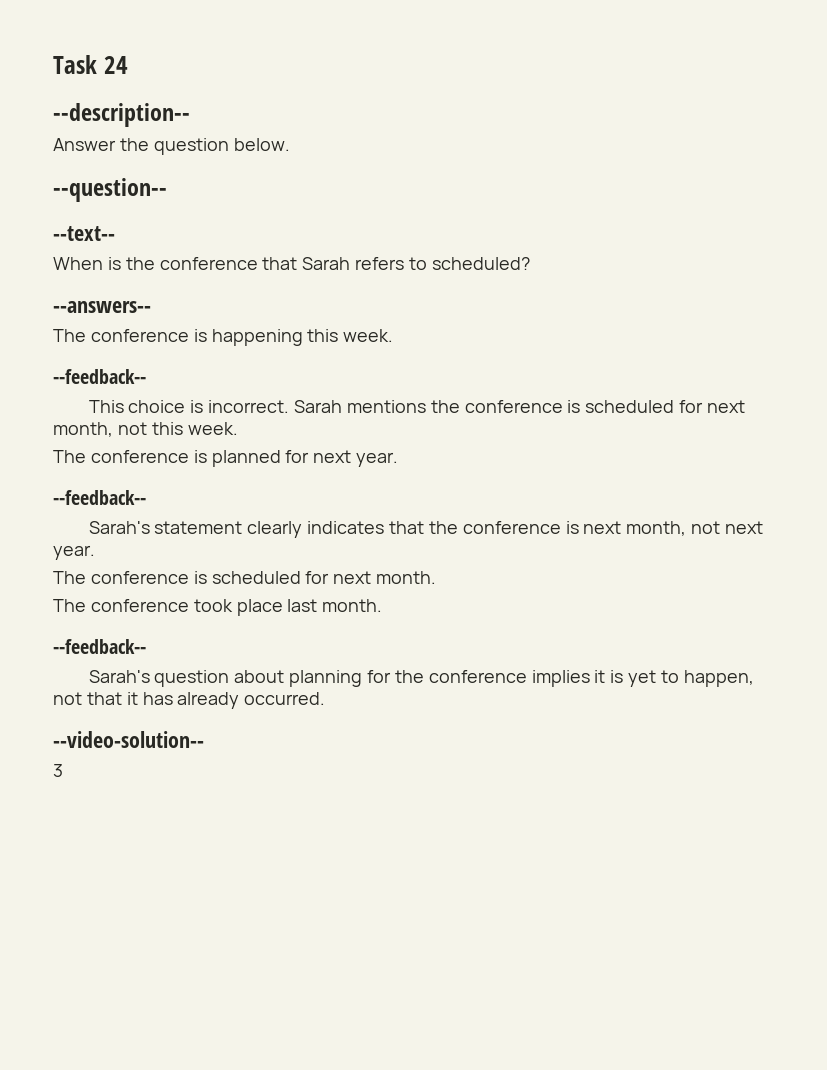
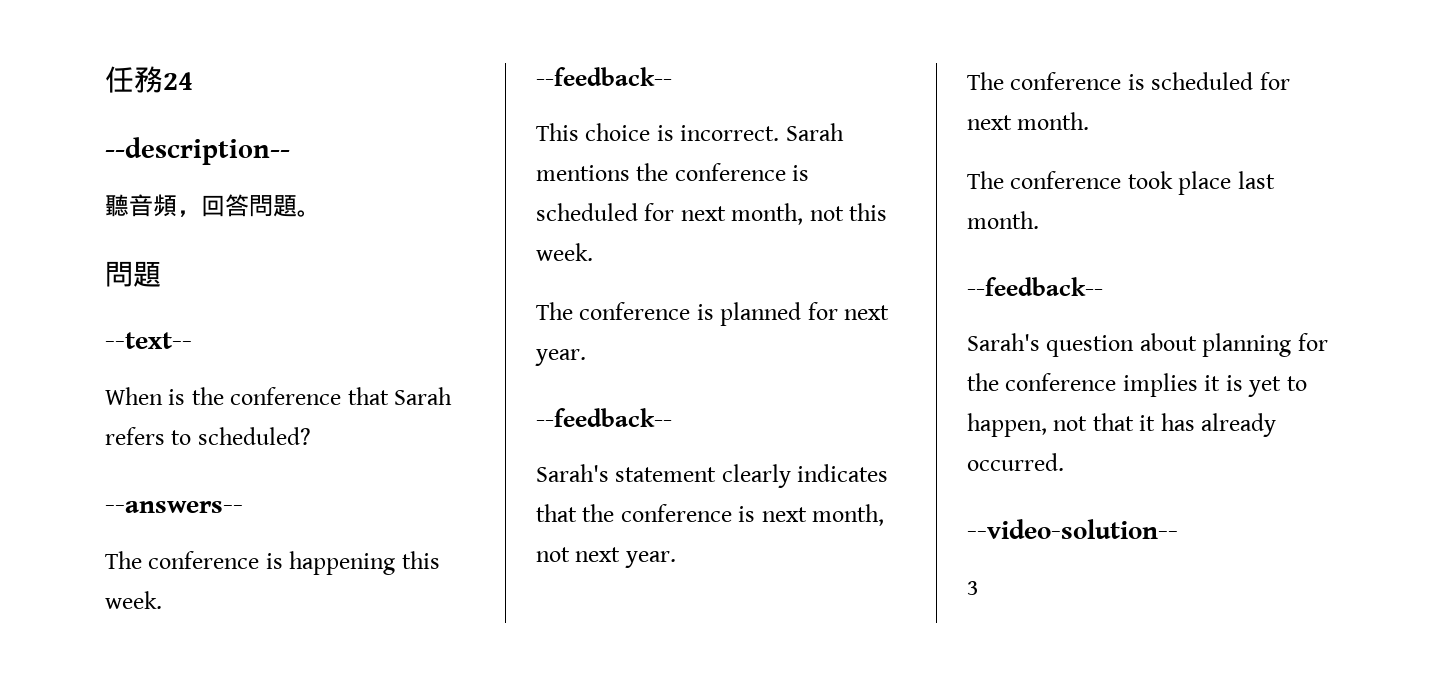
- Task 24
+ 任務24
- Answer the question below.
- --question--
+ 聽音頻，回答問題。
+ 問題

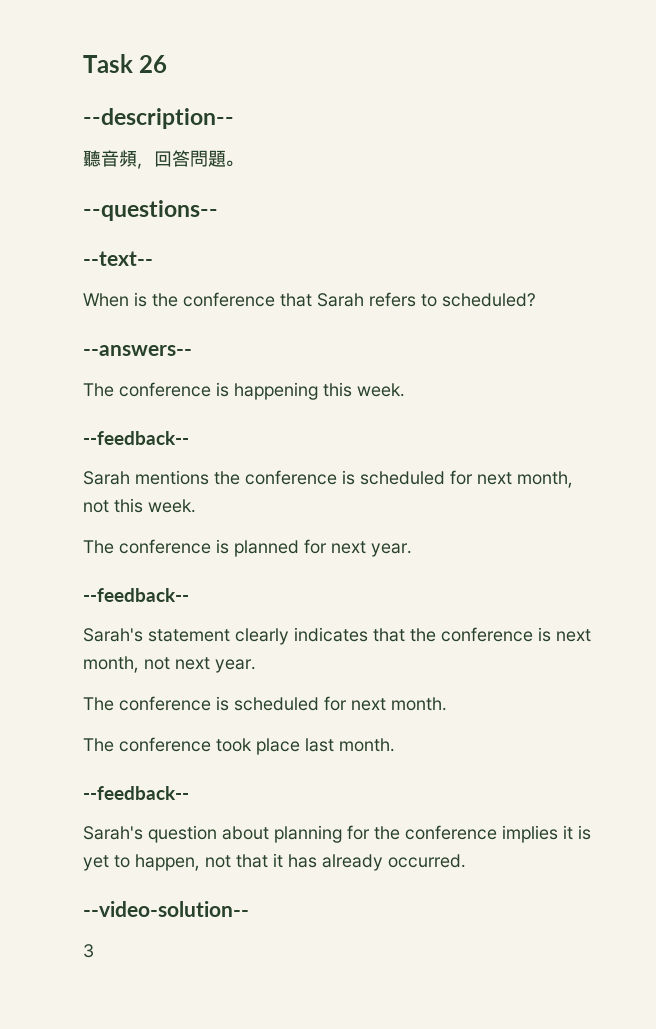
- 任務24
+ Task 26
  聽音頻，回答問題。
- 問題
+ --questions--
- This choice is incorrect.

